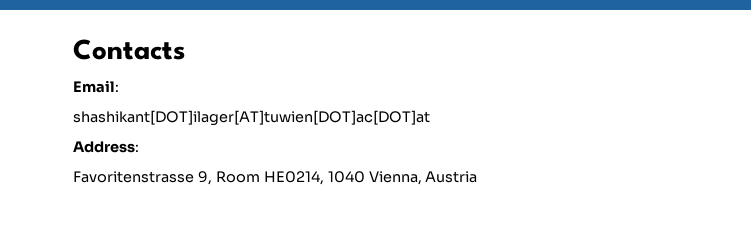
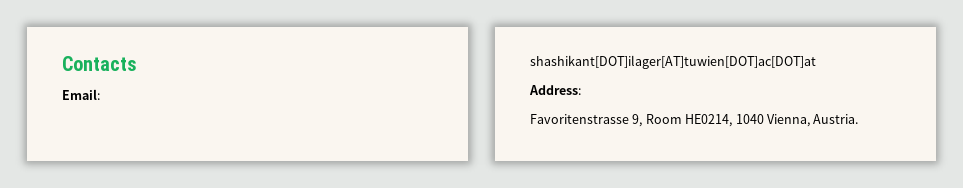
- Favoritenstrasse 9, Room HE0214, 1040 Vienna, Austria
+ Favoritenstrasse 9, Room HE0214, 1040 Vienna, Austria.

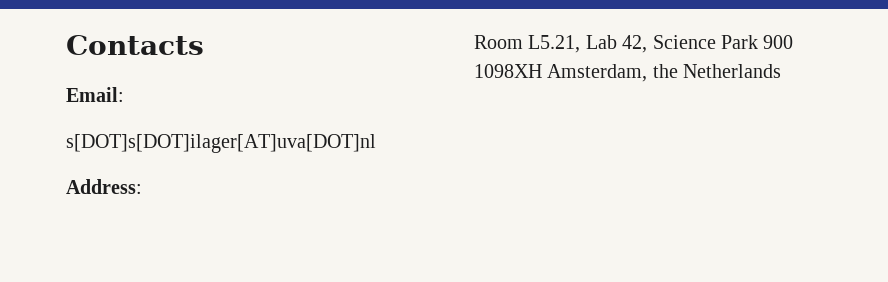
- shashikant[DOT]ilager[AT]tuwien[DOT]ac[DOT]at
+ s[DOT]s[DOT]ilager[AT]uva[DOT]nl
- Favoritenstrasse 9, Room HE0214, 1040 Vienna, Austria.
+ Room L5.21, Lab 42, Science Park 900 1098XH Amsterdam, the Netherlands

